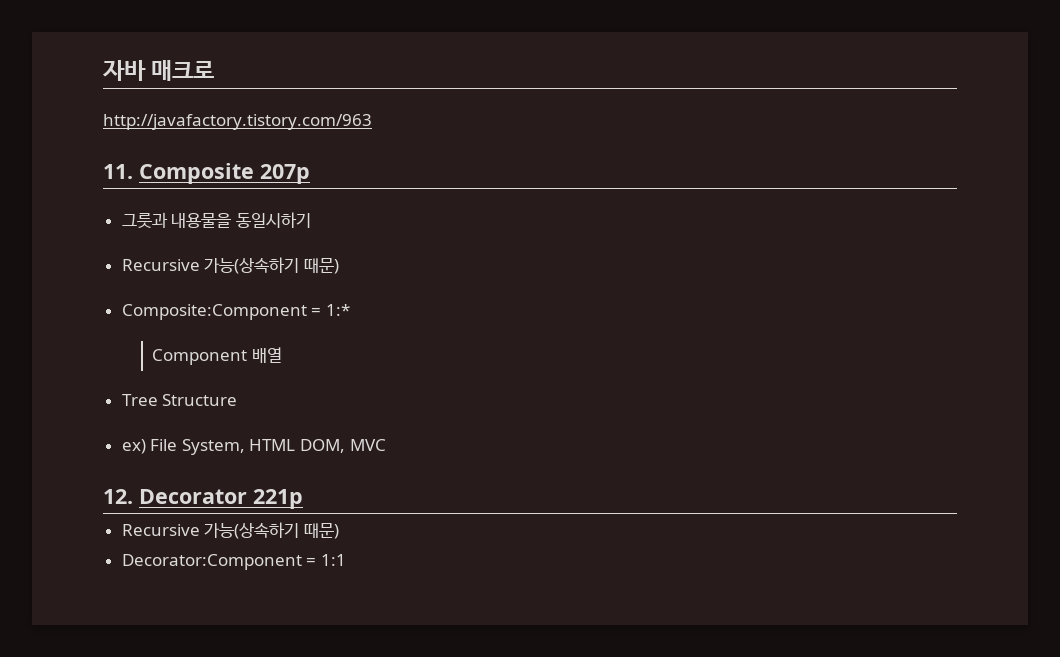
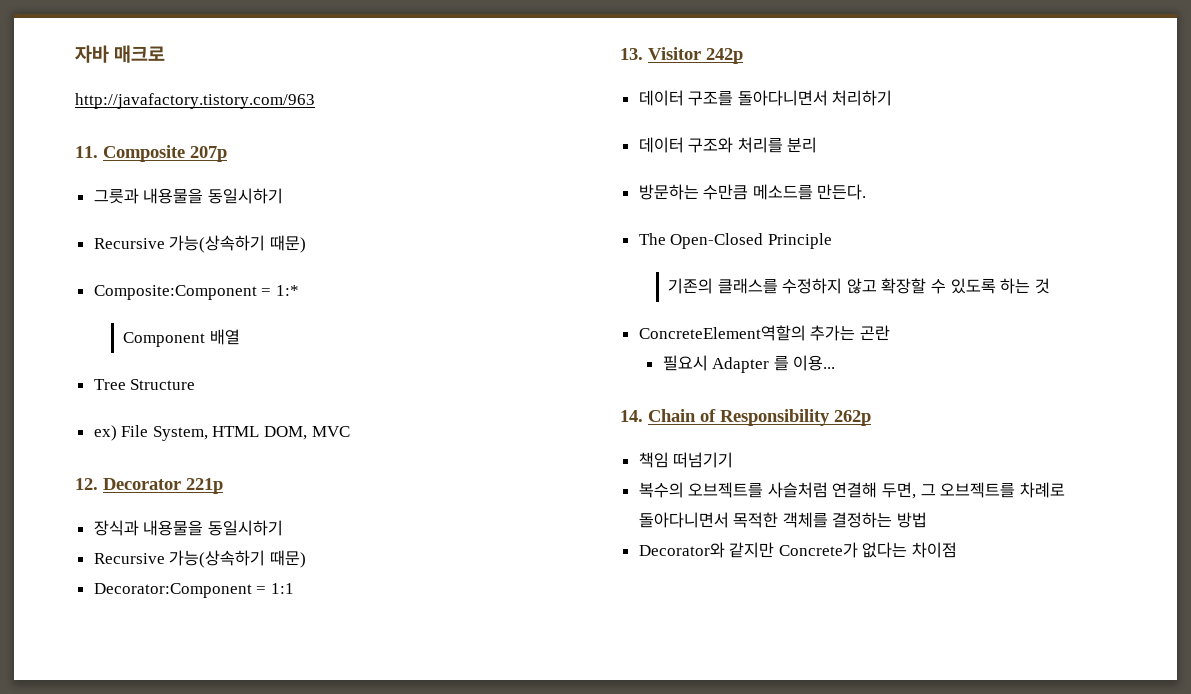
+ 장식과 내용물을 동일시하기
+ 13. Visitor 242p
+ 데이터 구조를 돌아다니면서 처리하기
+ 데이터 구조와 처리를 분리
+ 방문하는 수만큼 메소드를 만든다.
+ The Open-Closed Principle
+ 기존의 클래스를 수정하지 않고 확장할 수 있도록 하는 것
+ ConcreteElement역할의 추가는 곤란
+ 필요시 Adapter 를 이용...
+ 14. Chain of Responsibility 262p
+ 책임 떠넘기기
+ 복수의 오브젝트를 사슬처럼 연결해 두면, 그 오브젝트를 차례로 돌아다니면서 목적한 객체를 결정하는 방법
+ Decorator와 같지만 Concrete가 없다는 차이점

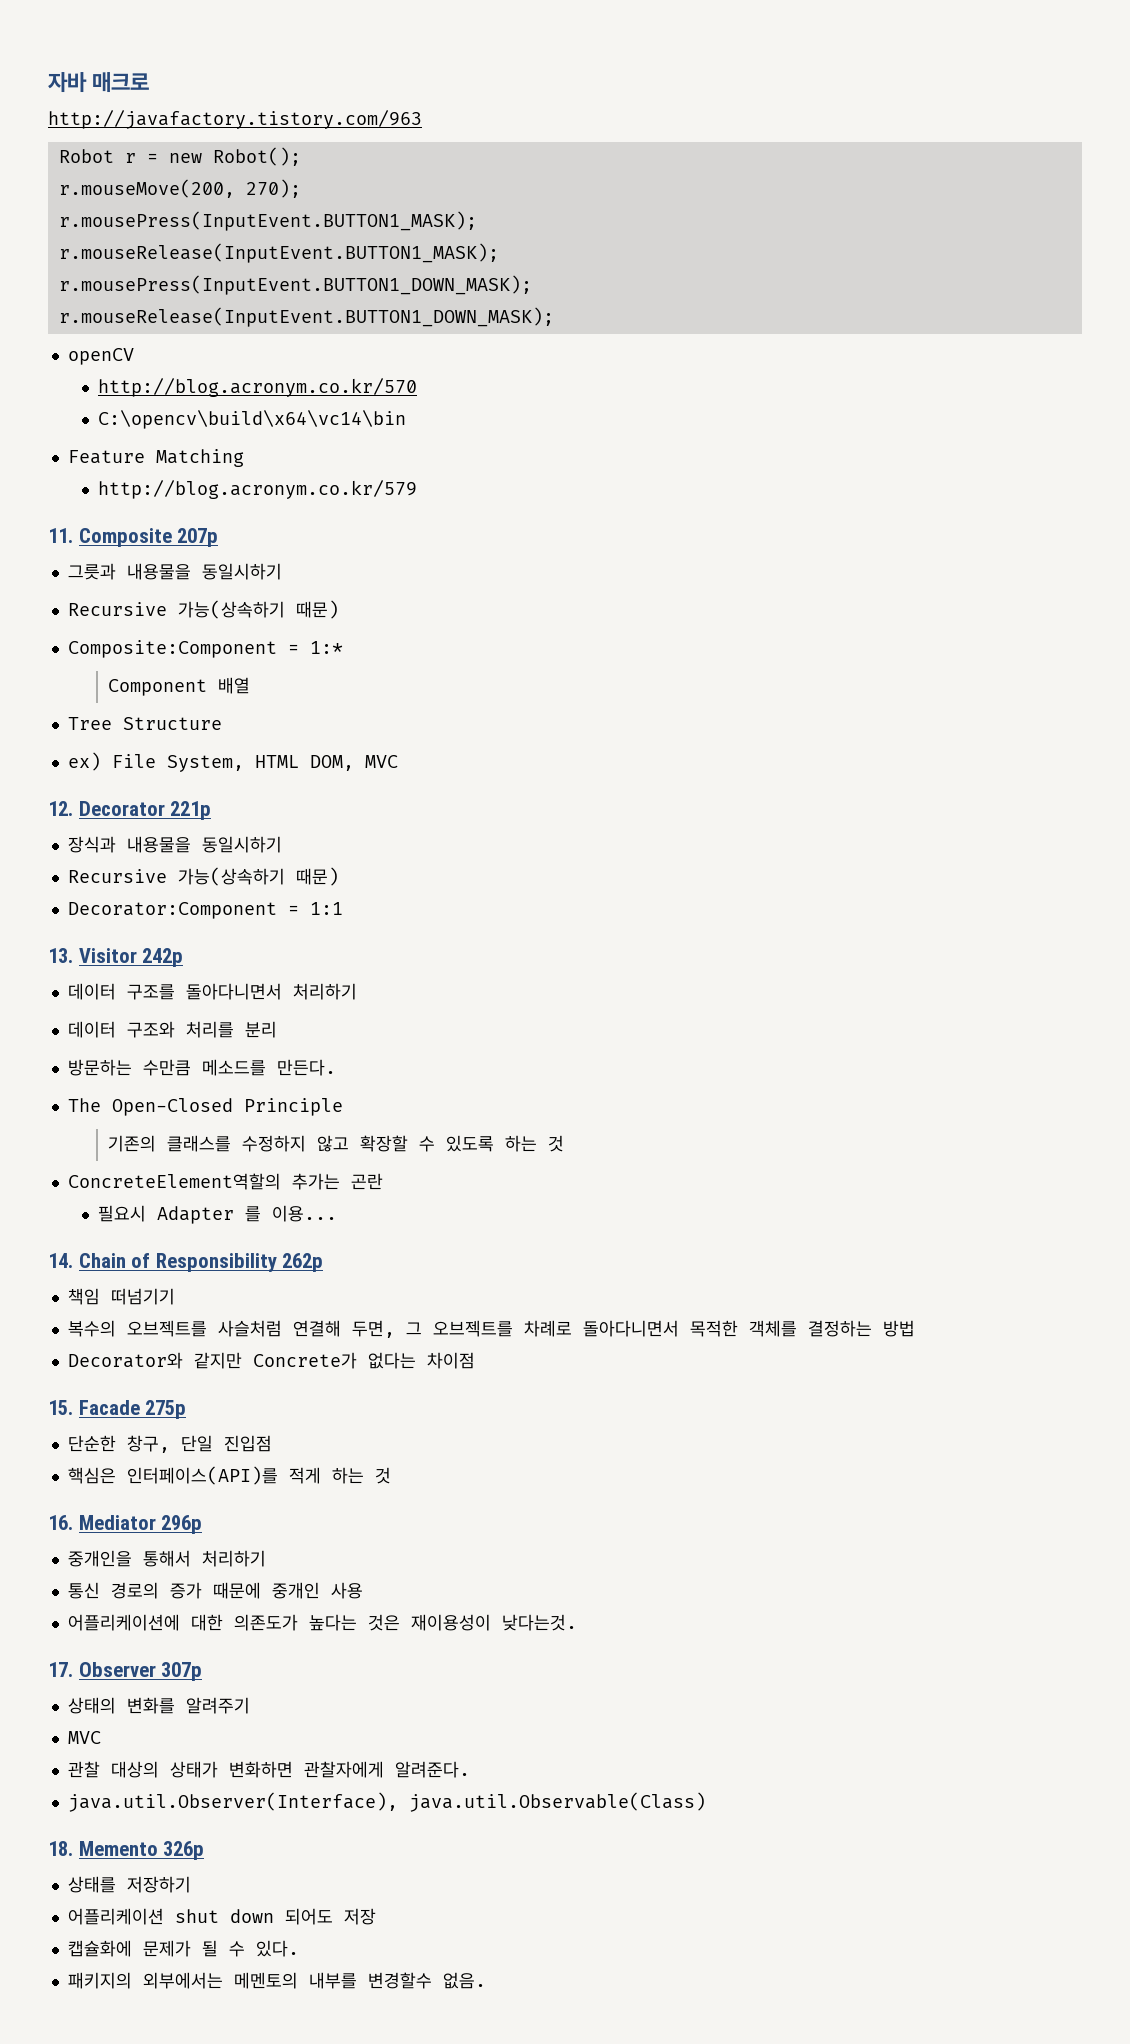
+ Robot r = new Robot();
+ r.mouseMove(200, 270);
+ r.mousePress(InputEvent.BUTTON1_MASK);
+ r.mouseRelease(InputEvent.BUTTON1_MASK);
+ r.mousePress(InputEvent.BUTTON1_DOWN_MASK);
+ r.mouseRelease(InputEvent.BUTTON1_DOWN_MASK);
+ openCV
+ http://blog.acronym.co.kr/570
+ C:\opencv\build\x64\vc14\bin
+ Feature Matching
+ http://blog.acronym.co.kr/579
+ 15. Facade 275p
+ 단순한 창구, 단일 진입점
+ 핵심은 인터페이스(API)를 적게 하는 것
+ 16. Mediator 296p
+ 중개인을 통해서 처리하기
+ 통신 경로의 증가 때문에 중개인 사용
+ 어플리케이션에 대한 의존도가 높다는 것은 재이용성이 낮다는것.
+ 17. Observer 307p
+ 상태의 변화를 알려주기
+ MVC
+ 관찰 대상의 상태가 변화하면 관찰자에게 알려준다.
+ java.util.Observer(Interface), java.util.Observable(Class)
+ 18. Memento 326p
+ 상태를 저장하기
+ 어플리케이션 shut down 되어도 저장
+ 캡슐화에 문제가 될 수 있다.
+ 패키지의 외부에서는 메멘토의 내부를 변경할수 없음.

